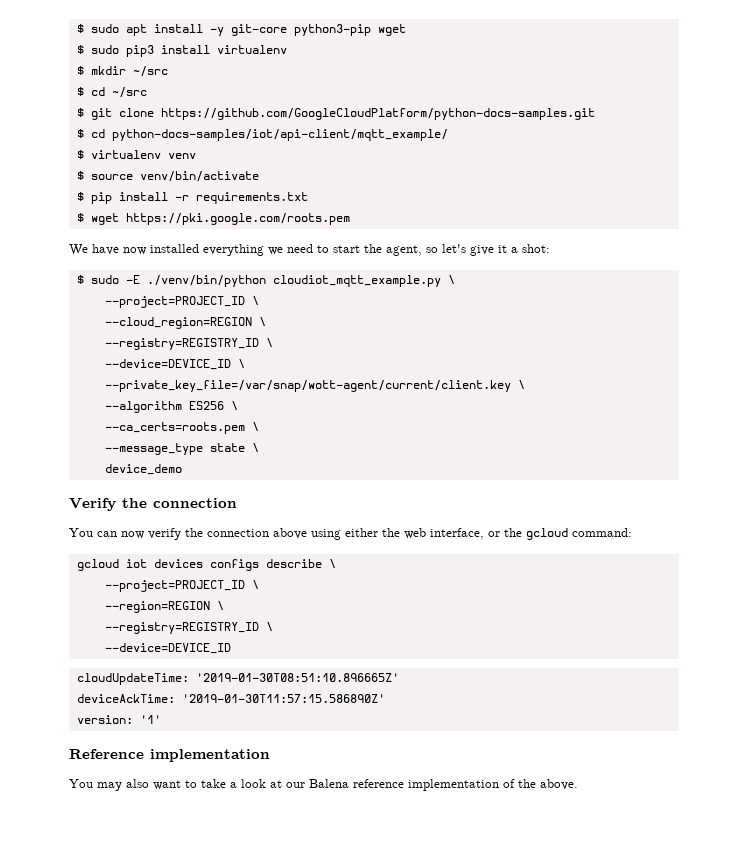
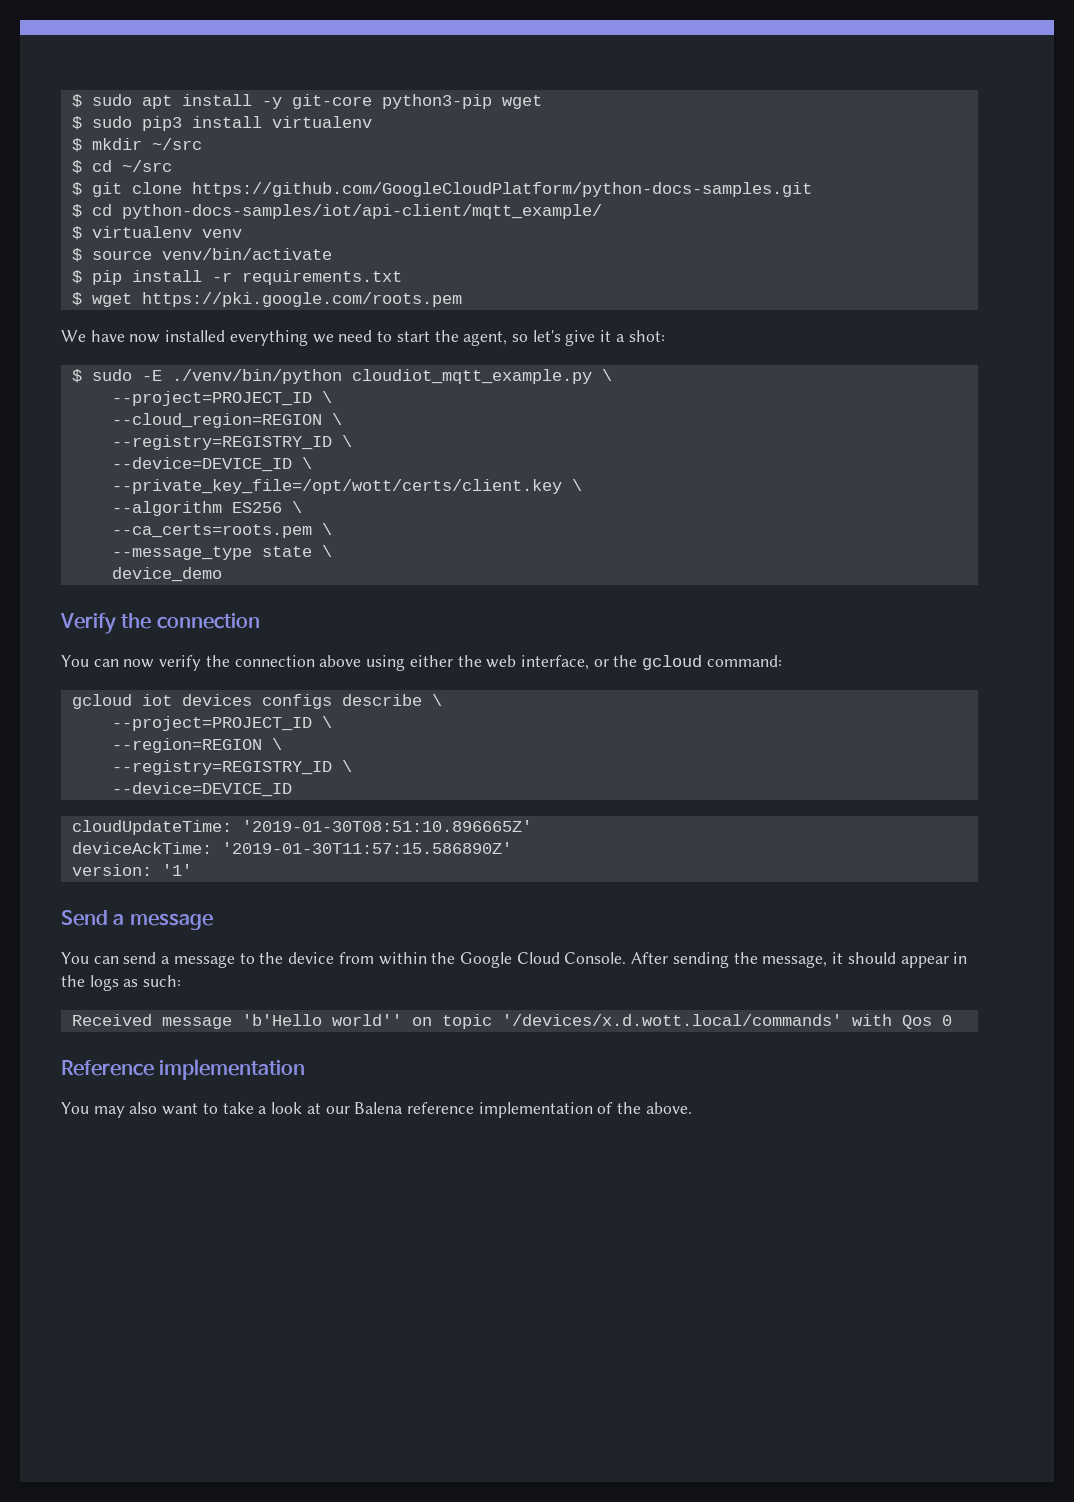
- --private_key_file=/var/snap/wott-agent/current/client.key \
+ --private_key_file=/opt/wott/certs/client.key \
+ Send a message
+ You can send a message to the device from within the Google Cloud Console. After sending the message, it should appear in the logs as such:
+ Received message 'b'Hello world'' on topic '/devices/x.d.wott.local/commands' with Qos 0

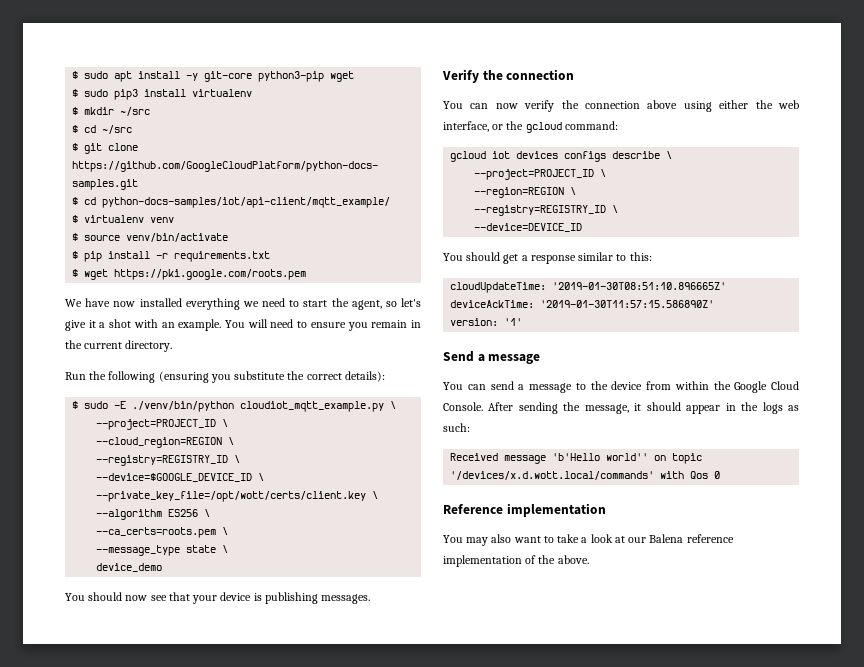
- We have now installed everything we need to start the agent, so let's give it a shot:
+ We have now installed everything we need to start the agent, so let's give it a shot with an example. You will need to ensure you remain in the current directory.
+ Run the following (ensuring you substitute the correct details):
- --device=DEVICE_ID \
+ --device=$GOOGLE_DEVICE_ID \
+ You should now see that your device is publishing messages.
+ You should get a response similar to this:

